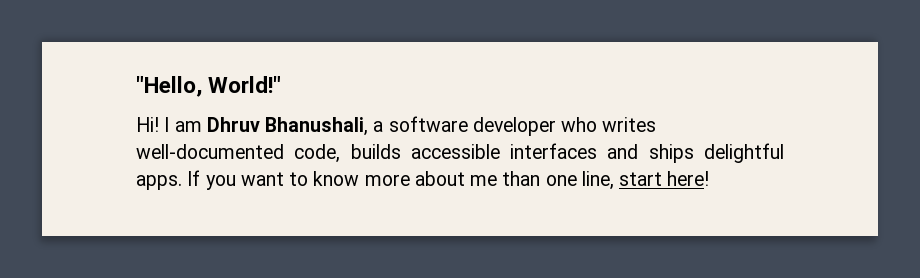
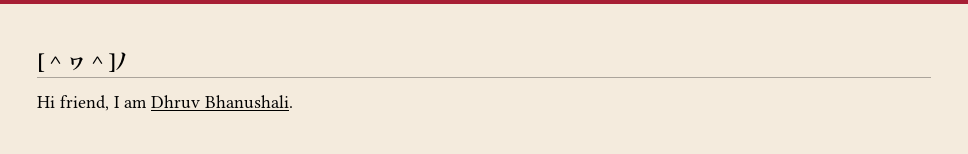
- "Hello, World!"
- Hi! I am Dhruv Bhanushali, a software developer who writes well-documented code, builds accessible interfaces and ships delightful apps. If you want to know more about me than one line, start here!
+ [＾ヮ＾]ﾉ
+ Hi friend, I am Dhruv Bhanushali.

